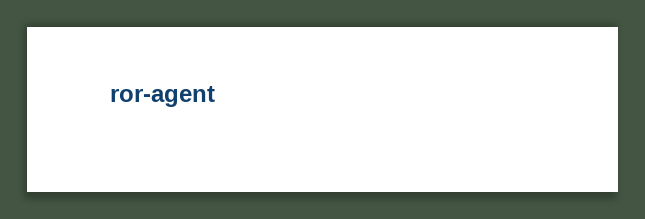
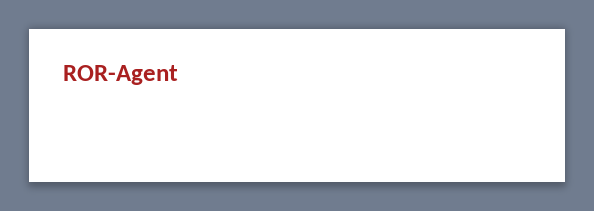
- ror-agent
+ ROR-Agent

